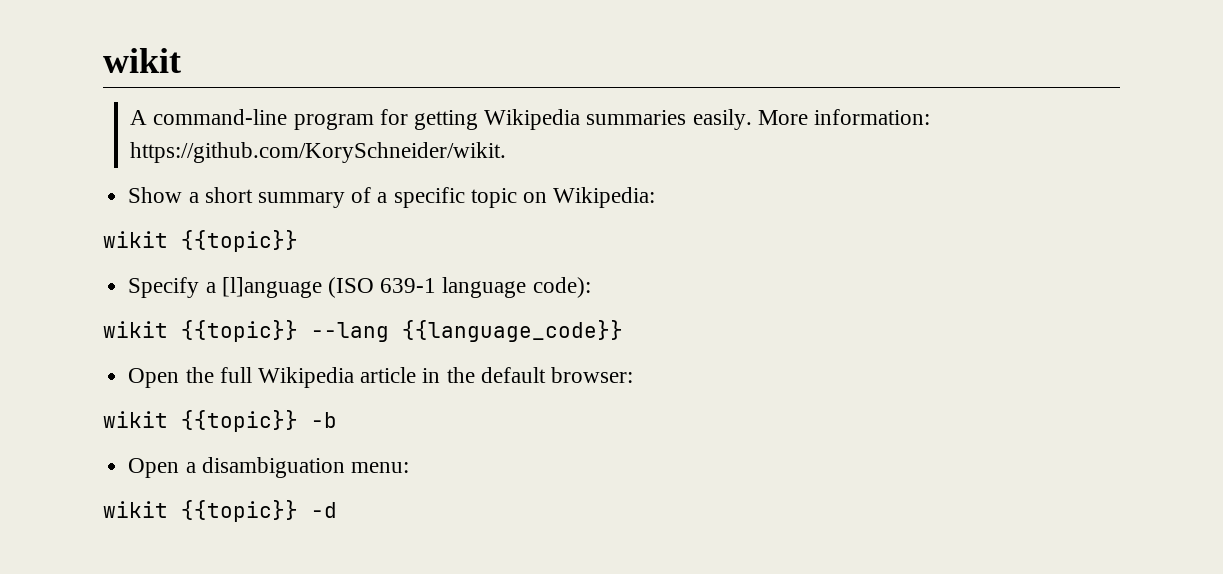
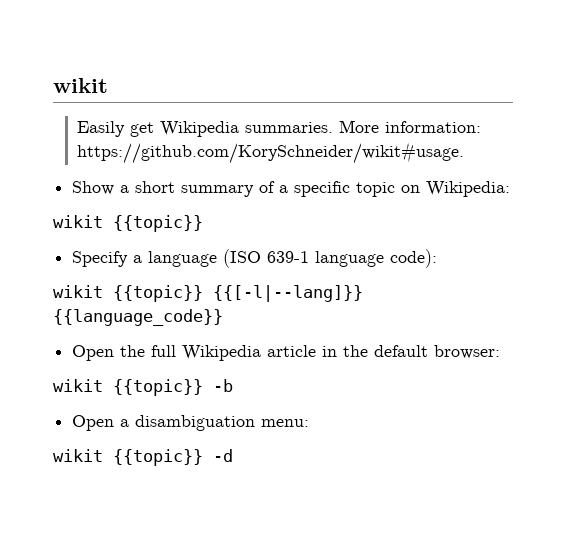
- A command-line program for getting Wikipedia summaries easily.
+ Easily get Wikipedia summaries.
- More information: https://github.com/KorySchneider/wikit.
+ More information: https://github.com/KorySchneider/wikit#usage.
- Specify a [l]anguage (ISO 639-1 language code):
+ Specify a language (ISO 639-1 language code):
- wikit {{topic}} --lang {{language_code}}
+ wikit {{topic}} {{[-l|--lang]}} {{language_code}}

